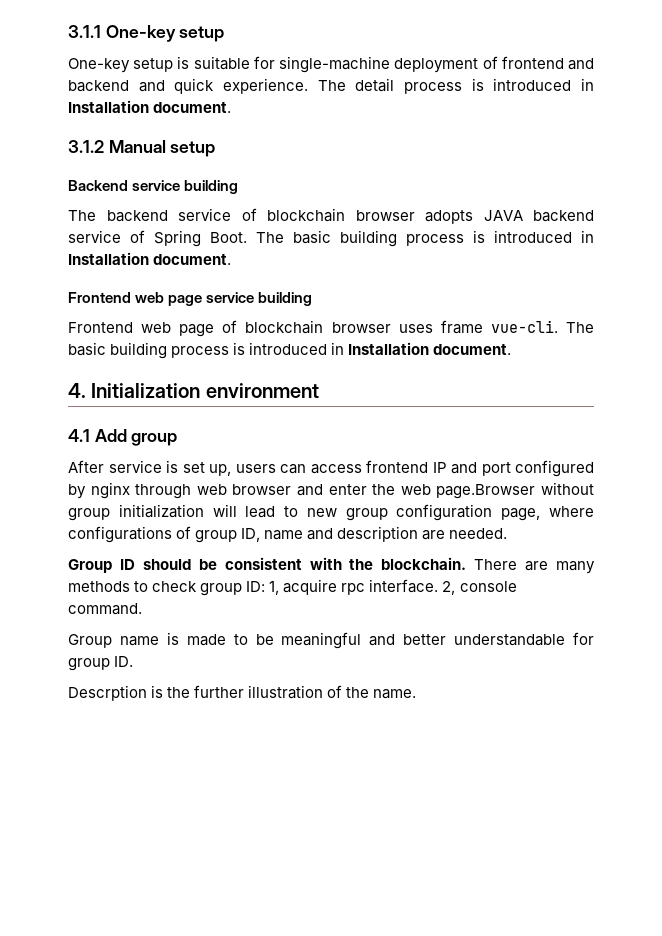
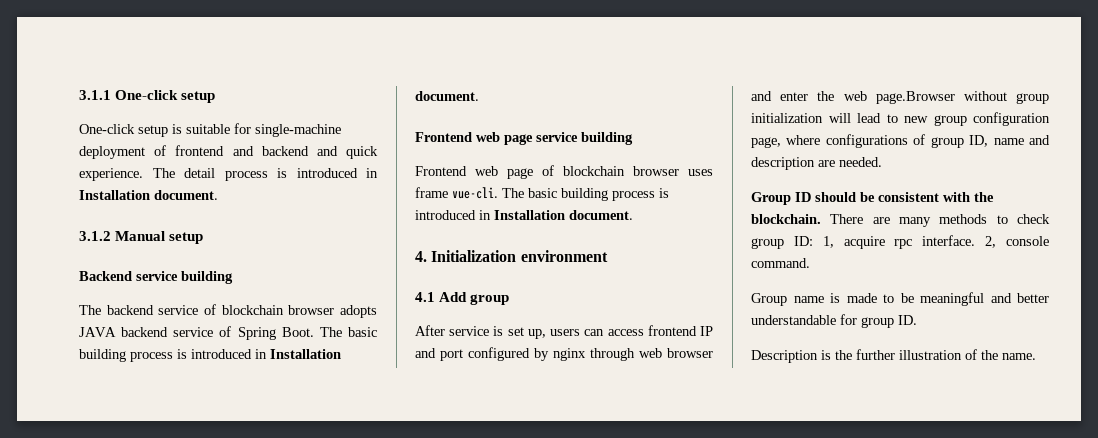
- 3.1.1 One-key setup
- One-key setup is suitable for single-machine deployment of frontend and backend and quick experience.
+ 3.1.1 One-click setup
+ One-click setup is suitable for single-machine deployment of frontend and backend and quick experience.
- Descrption is the further illustration of the name.
+ Description is the further illustration of the name.

